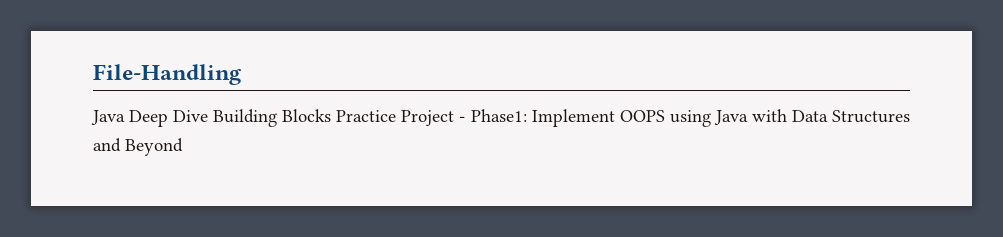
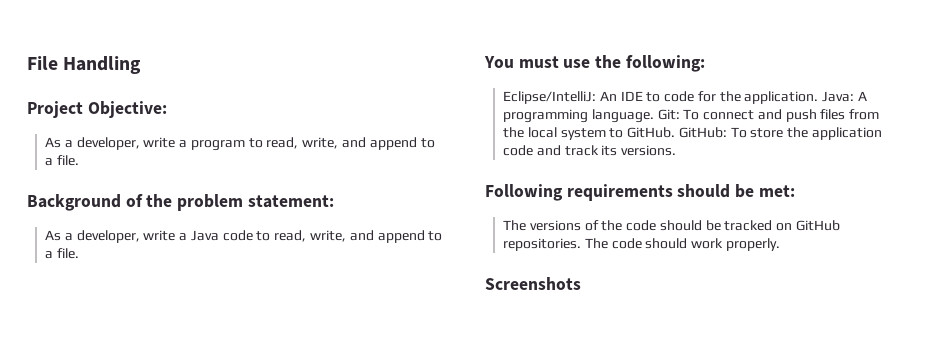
- File-Handling
- Java Deep Dive Building Blocks Practice Project - Phase1: Implement OOPS using Java with Data Structures and Beyond
+ File Handling
+ Project Objective:
+ As a developer, write a program to read, write, and append to a file.
+ Background of the problem statement:
+ As a developer, write a Java code to read, write, and append to a file.
+ You must use the following:
+ Eclipse/IntelliJ: An IDE to code for the application. Java: A programming language. Git: To connect and push files from the local system to GitHub. GitHub: To store the application code and track its versions.
+ Following requirements should be met:
+ The versions of the code should be tracked on GitHub repositories. The code should work properly.
+ Screenshots

